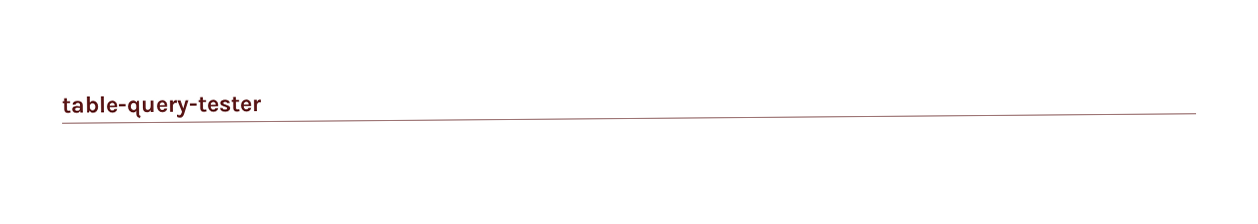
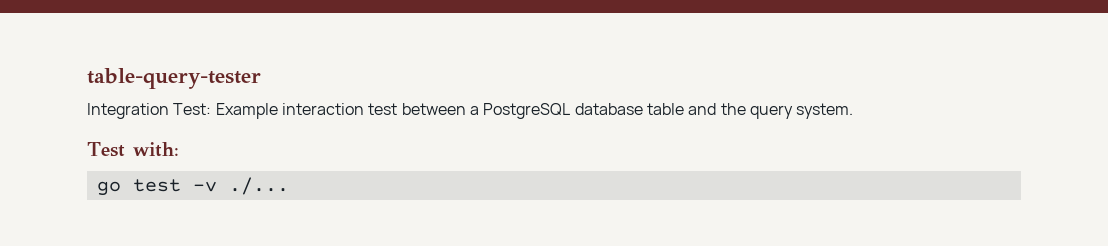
+ Integration Test: Example interaction test between a PostgreSQL database table and the query system.
+ Test with:
+ go test -v ./...

